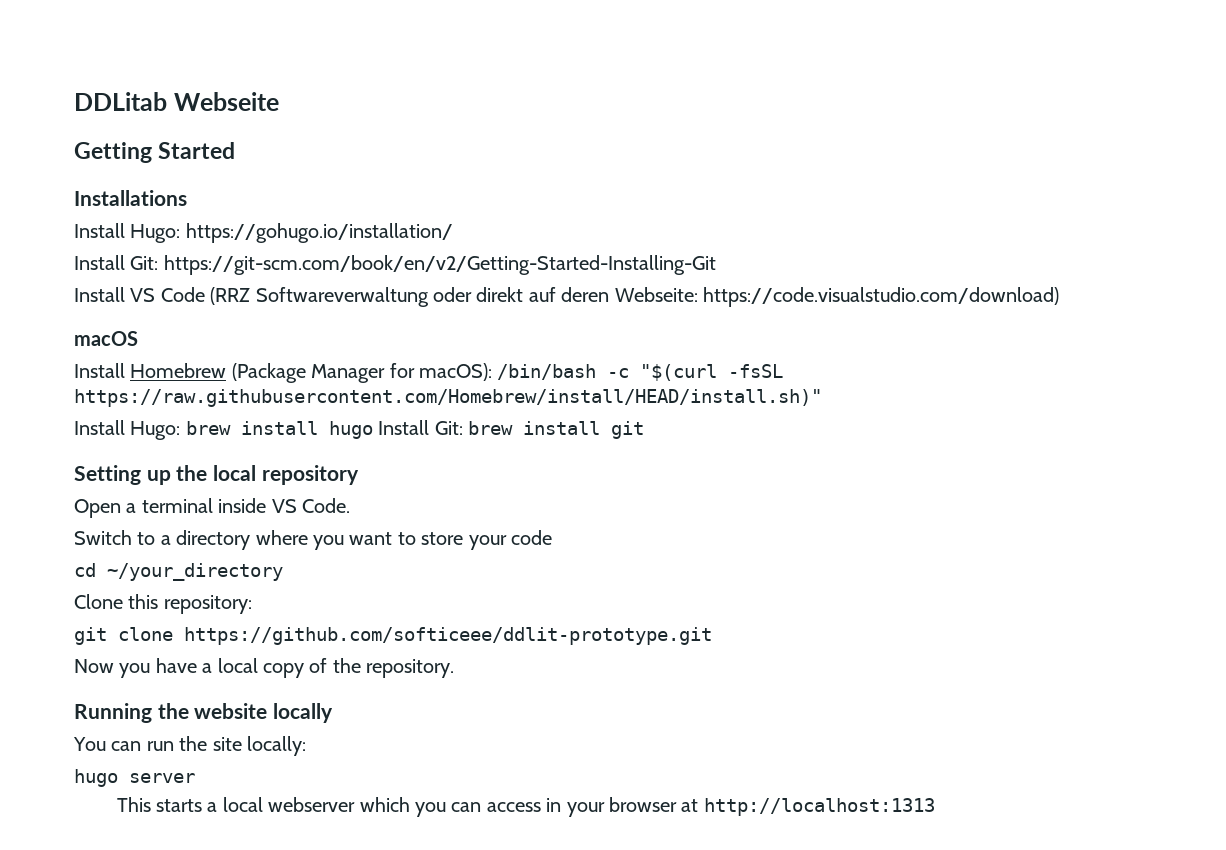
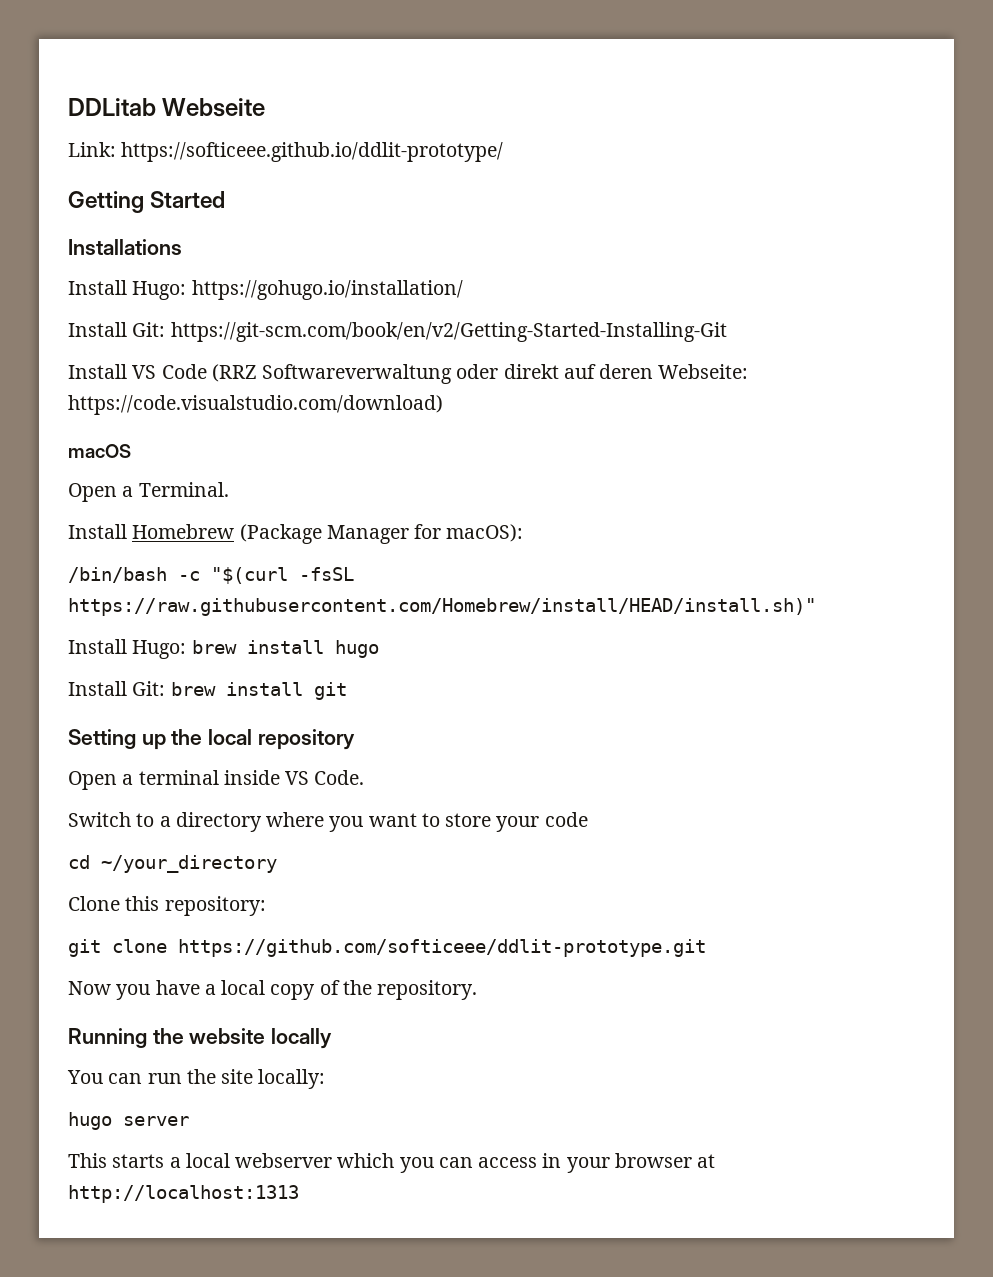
+ Link: https://softiceee.github.io/ddlit-prototype/
+ Open a Terminal.
- Install Homebrew (Package Manager for macOS): /bin/bash -c "$(curl -fsSL https://raw.githubusercontent.com/Homebrew/install/HEAD/install.sh)"
+ Install Homebrew (Package Manager for macOS):
+ /bin/bash -c "$(curl -fsSL https://raw.githubusercontent.com/Homebrew/install/HEAD/install.sh)"
- Install Hugo: brew install hugo Install Git: brew install git
+ Install Hugo: brew install hugo
+ Install Git: brew install git

